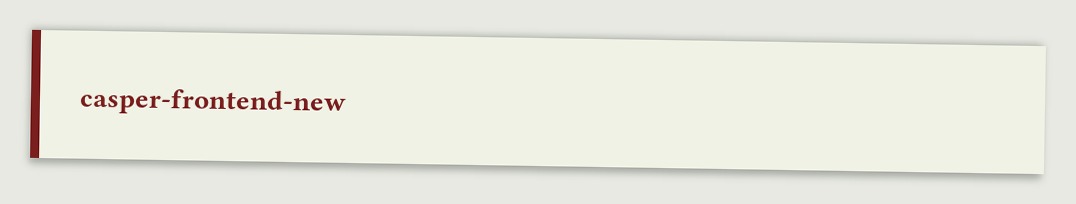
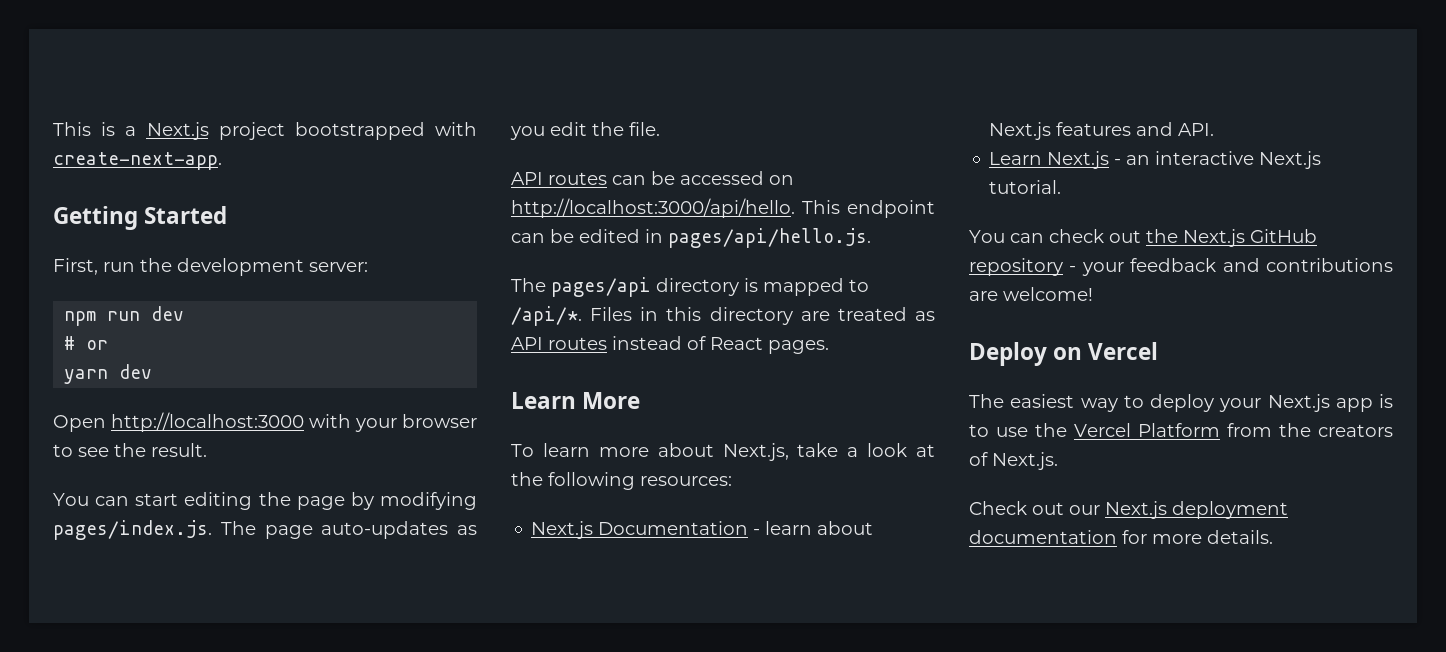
- casper-frontend-new
+ This is a Next.js project bootstrapped with create-next-app.
+ Getting Started
+ First, run the development server:
+ npm run dev
+ # or
+ yarn dev
+ Open http://localhost:3000 with your browser to see the result.
+ You can start editing the page by modifying pages/index.js. The page auto-updates as you edit the file.
+ API routes can be accessed on http://localhost:3000/api/hello. This endpoint can be edited in pages/api/hello.js.
+ The pages/api directory is mapped to /api/*. Files in this directory are treated as API routes instead of React pages.
+ Learn More
+ To learn more about Next.js, take a look at the following resources:
+ Next.js Documentation - learn about Next.js features and API.
+ Learn Next.js - an interactive Next.js tutorial.
+ You can check out the Next.js GitHub repository - your feedback and contributions are welcome!
+ Deploy on Vercel
+ The easiest way to deploy your Next.js app is to use the Vercel Platform from the creators of Next.js.
+ Check out our Next.js deployment documentation for more details.

